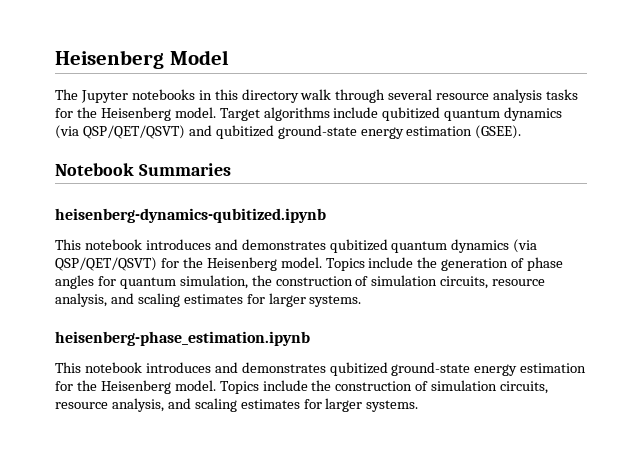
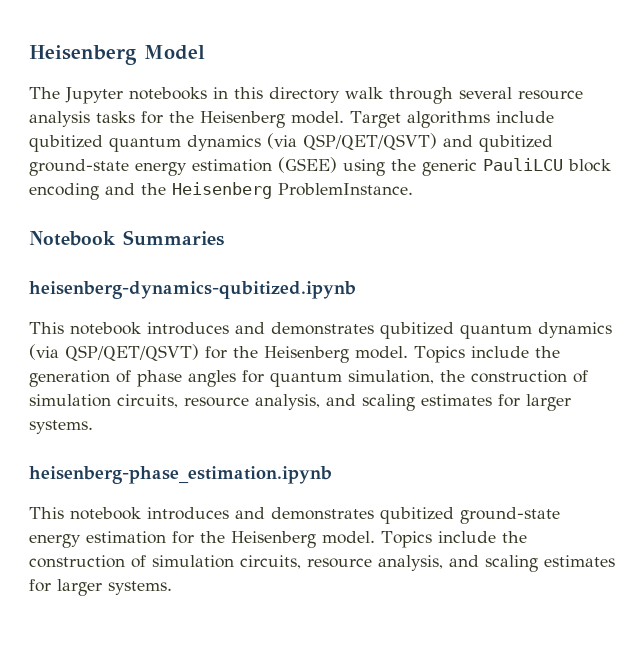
- Target algorithms include qubitized quantum dynamics (via QSP/QET/QSVT) and qubitized ground-state energy estimation (GSEE).
+ Target algorithms include qubitized quantum dynamics (via QSP/QET/QSVT) and qubitized ground-state energy estimation (GSEE) using the generic PauliLCU block encoding and the Heisenberg ProblemInstance.

